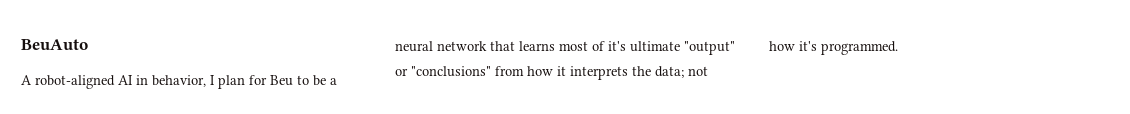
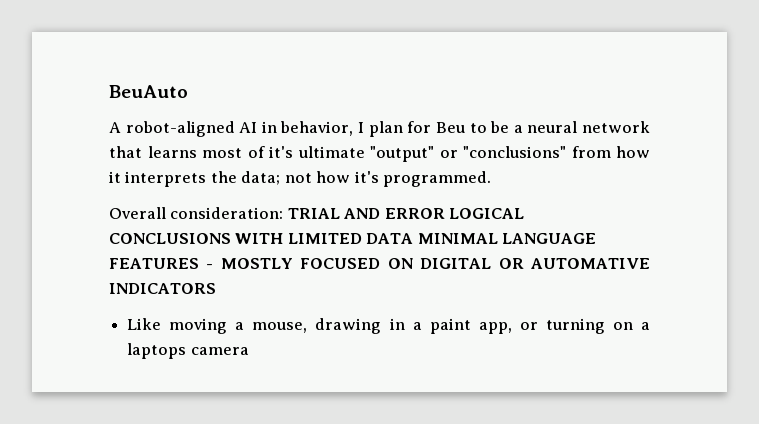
+ Overall consideration: TRIAL AND ERROR LOGICAL CONCLUSIONS WITH LIMITED DATA MINIMAL LANGUAGE FEATURES - MOSTLY FOCUSED ON DIGITAL OR AUTOMATIVE INDICATORS
+ Like moving a mouse, drawing in a paint app, or turning on a laptops camera

